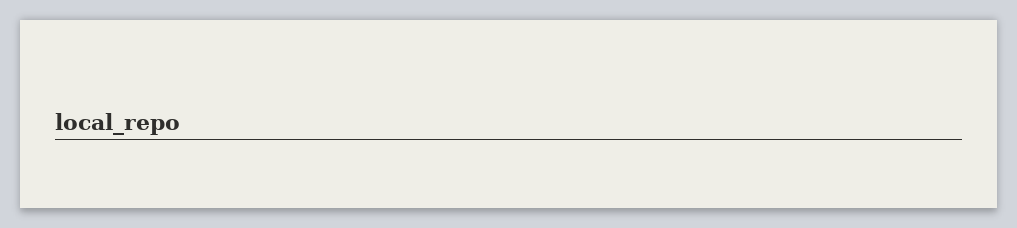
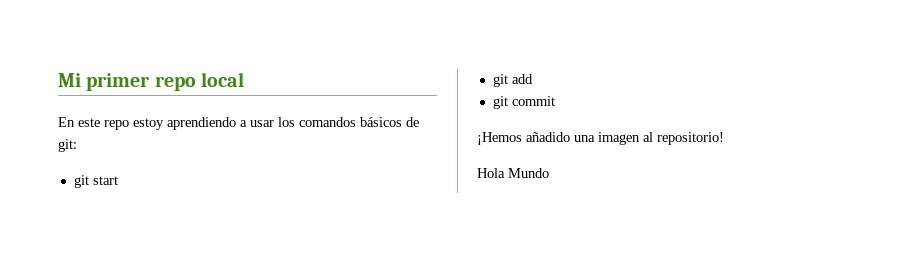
- local_repo
+ Mi primer repo local
+ En este repo estoy aprendiendo a usar los comandos básicos de git:
+ git start
+ git add
+ git commit
+ ¡Hemos añadido una imagen al repositorio!
+ Hola Mundo

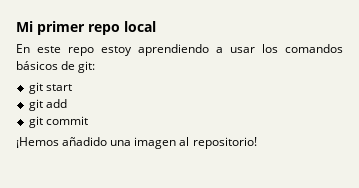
- Hola Mundo

